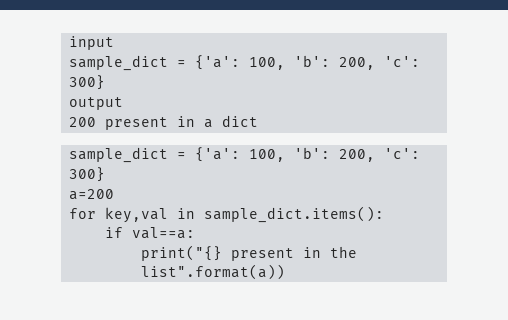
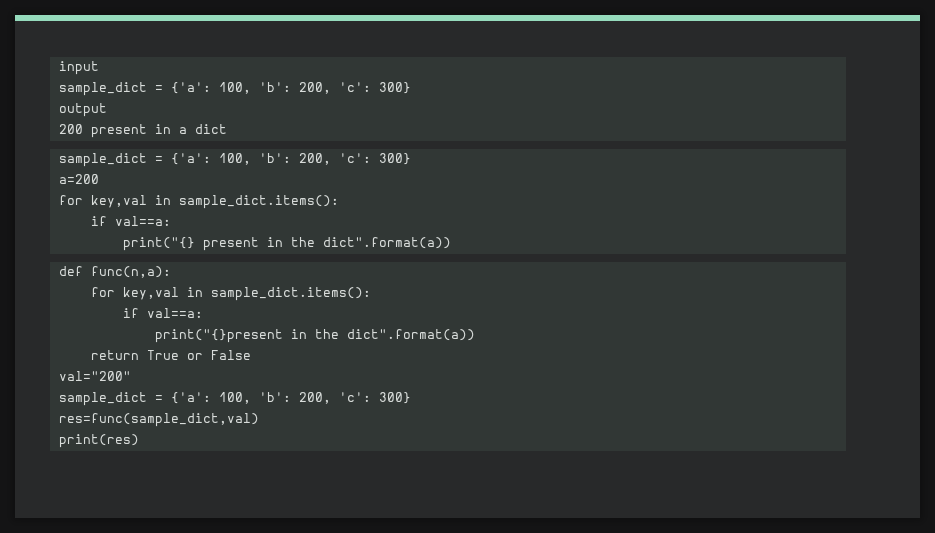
- print("{} present in the list".format(a))
+ print("{} present in the dict".format(a))
+ def func(n,a):
+ for key,val in sample_dict.items():
+ if val==a:
+ print("{}present in the dict".format(a))
+ return True or False
+ val="200"
+ sample_dict = {'a': 100, 'b': 200, 'c': 300}
+ res=func(sample_dict,val)
+ print(res)

